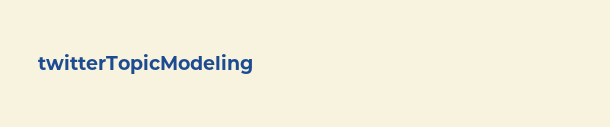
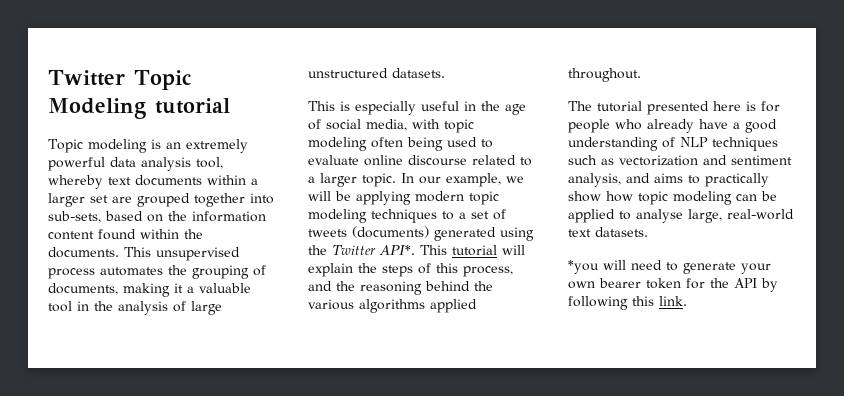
- twitterTopicModeling
+ Twitter Topic Modeling tutorial
+ Topic modeling is an extremely powerful data analysis tool, whereby text documents within a larger set are grouped together into sub-sets, based on the information content found within the documents. This unsupervised process automates the grouping of documents, making it a valuable tool in the analysis of large unstructured datasets.
+ This is especially useful in the age of social media, with topic modeling often being used to evaluate online discourse related to a larger topic. In our example, we will be applying modern topic modeling techniques to a set of tweets (documents) generated using the Twitter API*. This tutorial will explain the steps of this process, and the reasoning behind the various algorithms applied throughout.
+ The tutorial presented here is for people who already have a good understanding of NLP techniques such as vectorization and sentiment analysis, and aims to practically show how topic modeling can be applied to analyse large, real-world text datasets.
+ *you will need to generate your own bearer token for the API by following this link.

